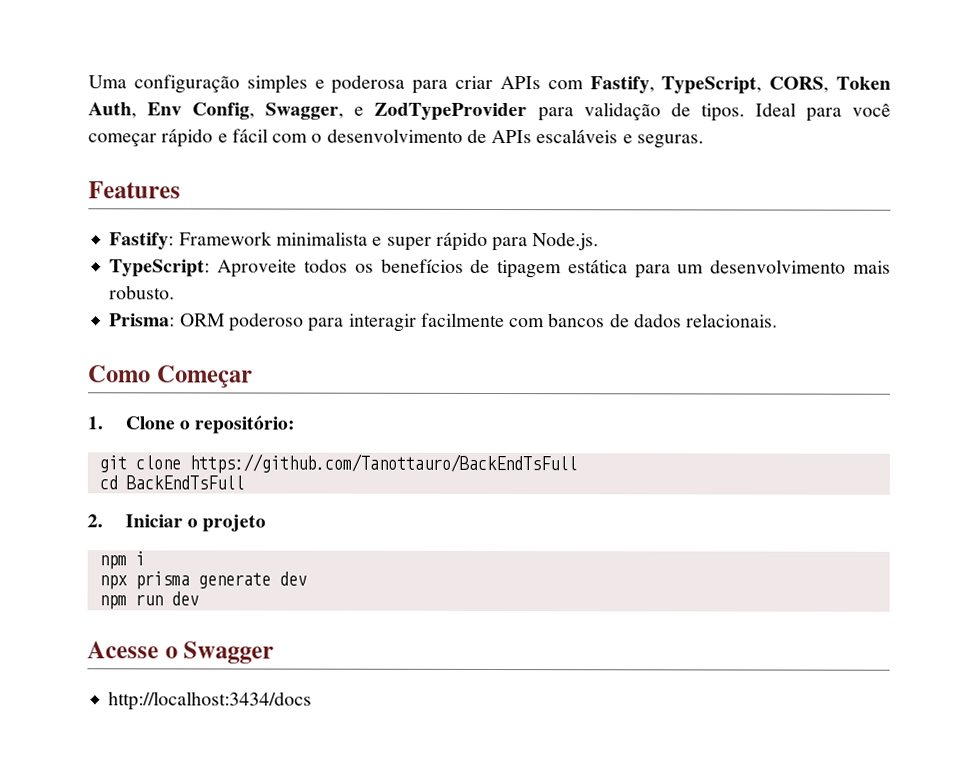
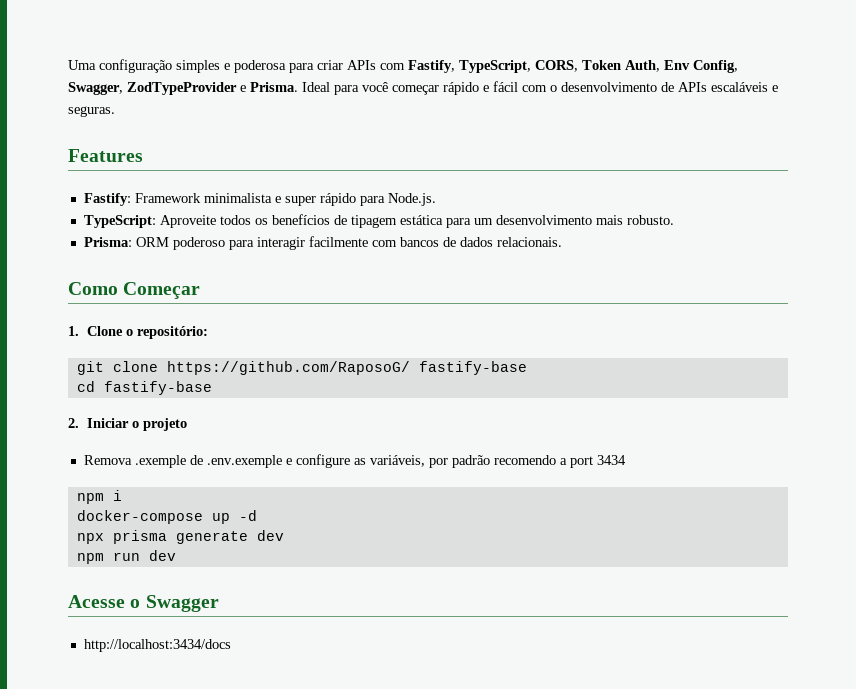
- Uma configuração simples e poderosa para criar APIs com Fastify, TypeScript, CORS, Token Auth, Env Config, Swagger, e ZodTypeProvider para validação de tipos.
+ Uma configuração simples e poderosa para criar APIs com Fastify, TypeScript, CORS, Token Auth, Env Config, Swagger, ZodTypeProvider e Prisma.
- git clone https://github.com/Tanottauro/BackEndTsFull
+ git clone https://github.com/RaposoG/ fastify-base
- cd BackEndTsFull
+ cd fastify-base
+ Remova .exemple de .env.exemple e configure as variáveis, por padrão recomendo a port 3434
+ docker-compose up -d

